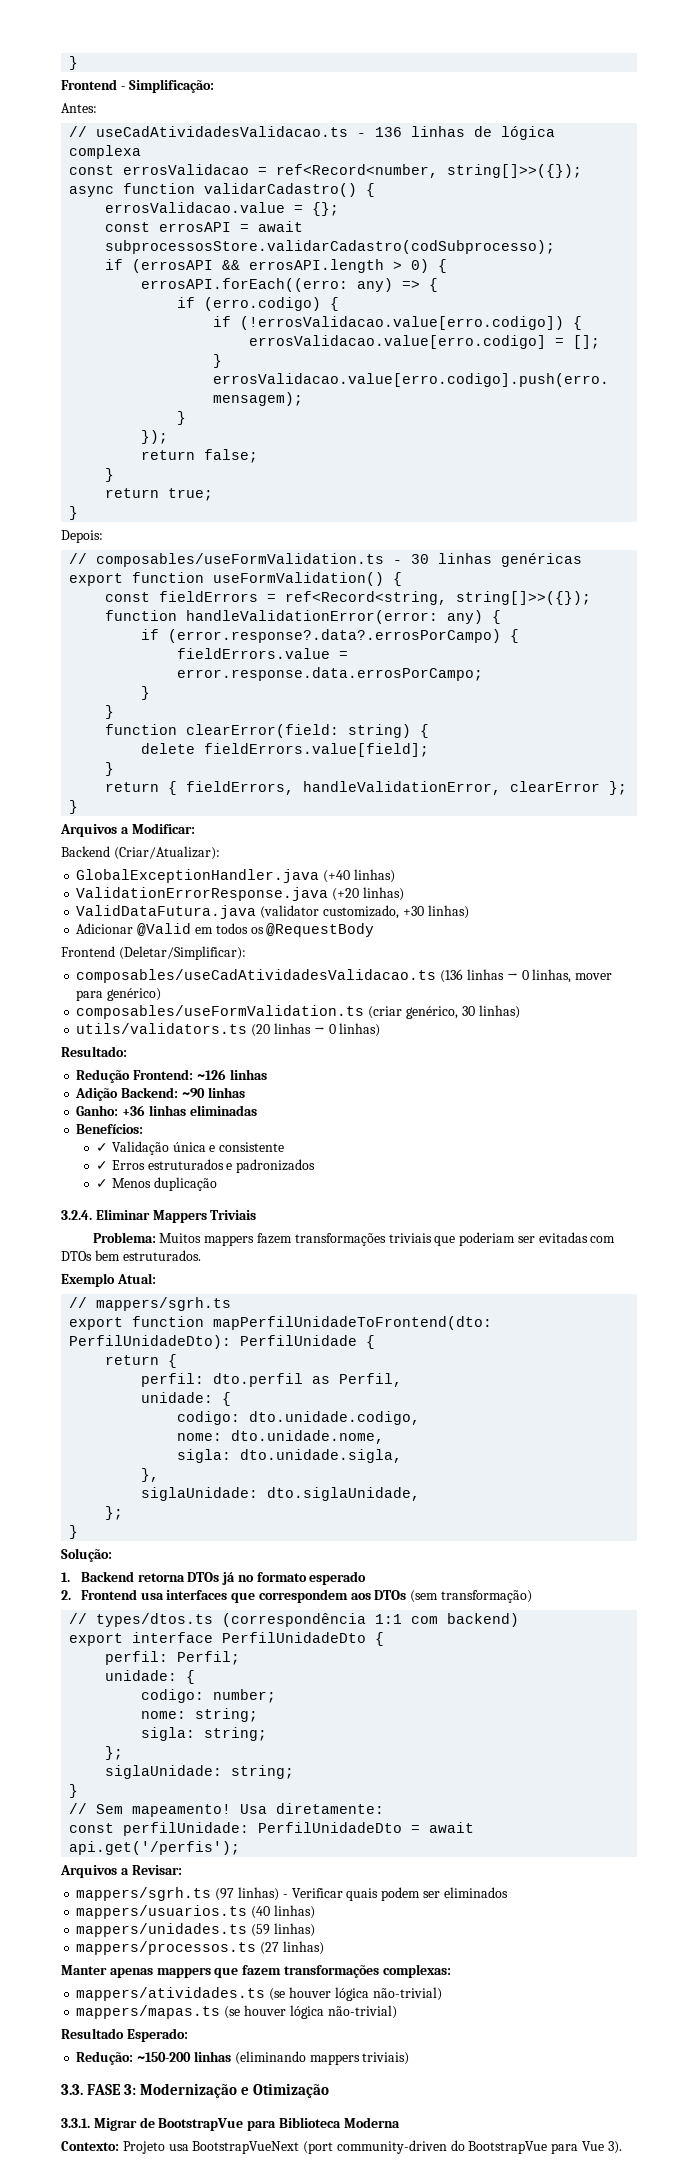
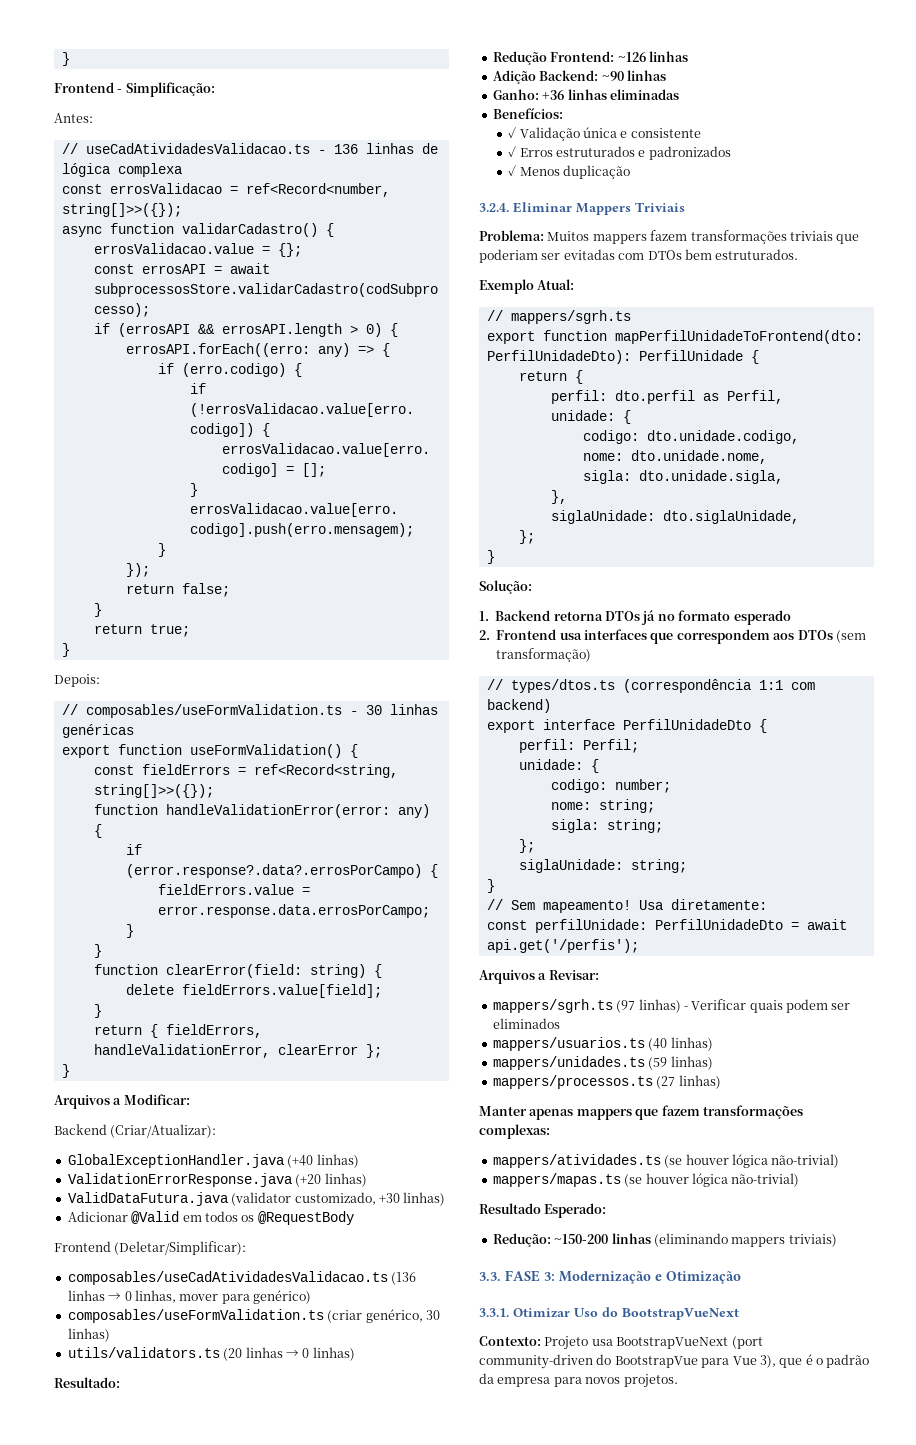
- 3.3.1. Migrar de BootstrapVue para Biblioteca Moderna
+ 3.3.1. Otimizar Uso do BootstrapVueNext
- Contexto: Projeto usa BootstrapVueNext (port community-driven do BootstrapVue para Vue 3).
+ Contexto: Projeto usa BootstrapVueNext (port community-driven do BootstrapVue para Vue 3), que é o padrão da empresa para novos projetos.

